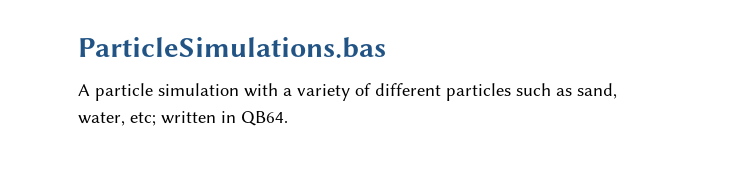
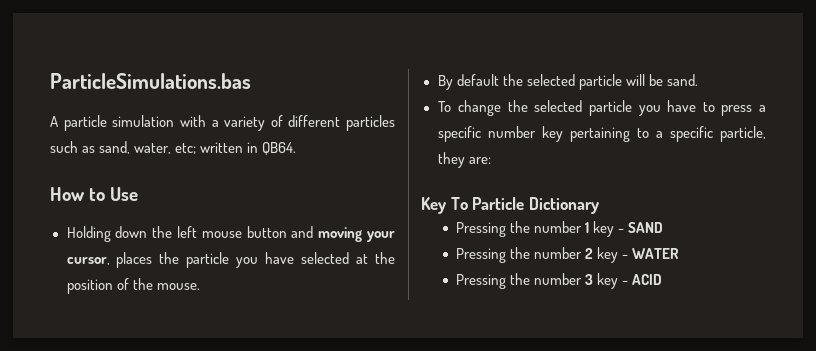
+ How to Use
+ Holding down the left mouse button and moving your cursor, places the particle you have selected at the position of the mouse.
+ By default the selected particle will be sand.
+ To change the selected particle you have to press a specific number key pertaining to a specific particle, they are:
+ Key To Particle Dictionary
+ Pressing the number 1 key - SAND
+ Pressing the number 2 key - WATER
+ Pressing the number 3 key - ACID

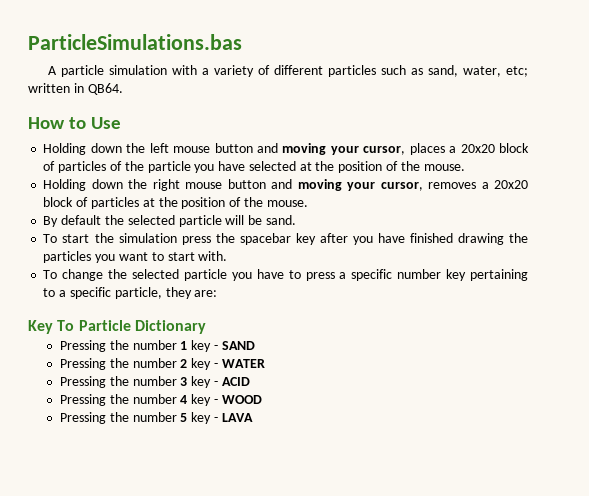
- Holding down the left mouse button and moving your cursor, places the particle you have selected at the position of the mouse.
+ Holding down the left mouse button and moving your cursor, places a 20x20 block of particles of the particle you have selected at the position of the mouse.
+ Holding down the right mouse button and moving your cursor, removes a 20x20 block of particles at the position of the mouse.
+ To start the simulation press the spacebar key after you have finished drawing the particles you want to start with.
+ Pressing the number 4 key - WOOD
+ Pressing the number 5 key - LAVA

